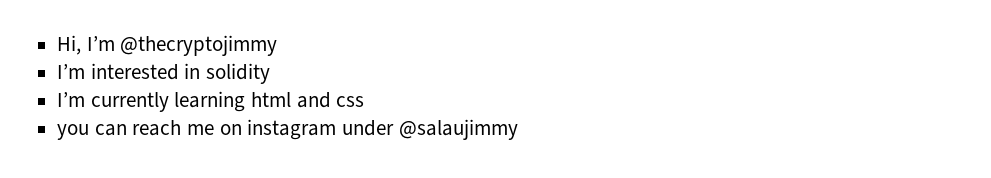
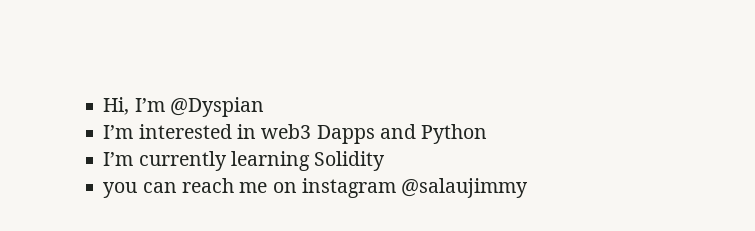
- Hi, I’m @thecryptojimmy
+ Hi, I’m @Dyspian
- I’m interested in solidity
+ I’m interested in web3 Dapps and Python
- I’m currently learning html and css
+ I’m currently learning Solidity
- you can reach me on instagram under @salaujimmy
+ you can reach me on instagram @salaujimmy

